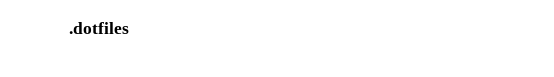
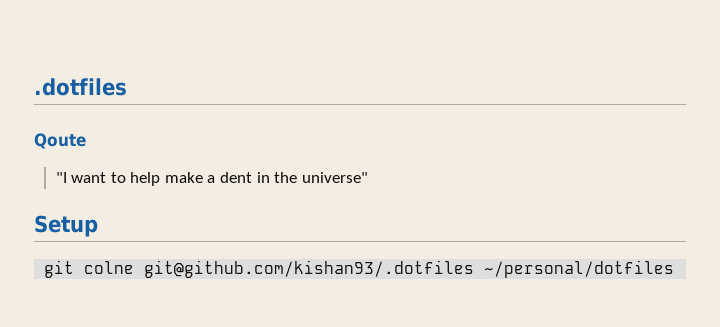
+ Qoute
+ "I want to help make a dent in the universe"
+ Setup
+ git colne git@github.com/kishan93/.dotfiles ~/personal/dotfiles

